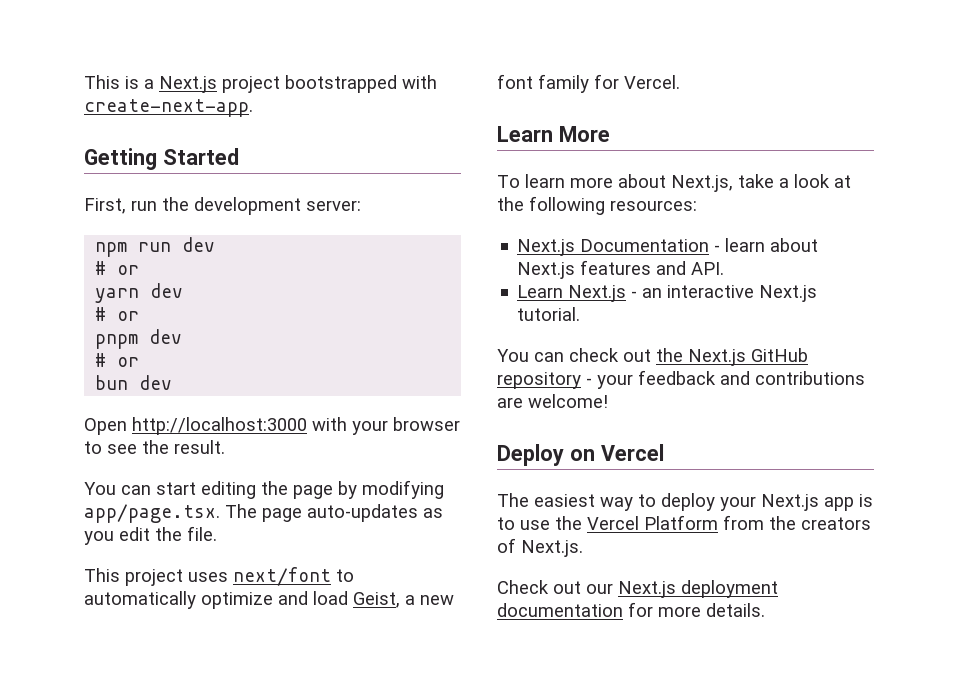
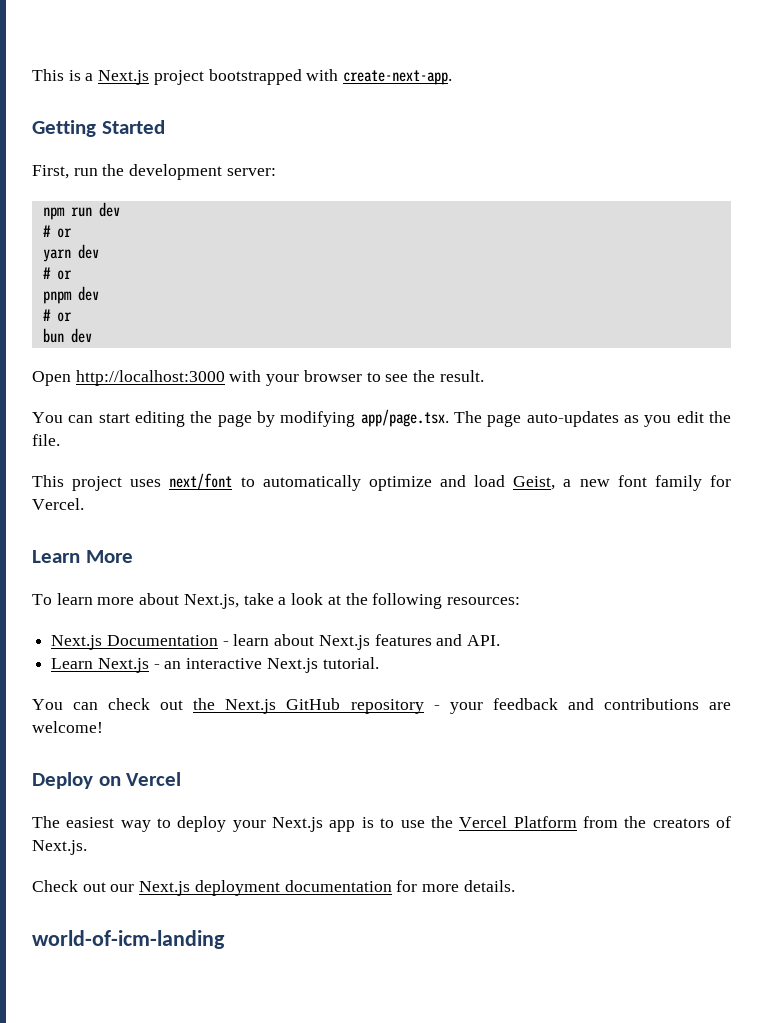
+ world-of-icm-landing

